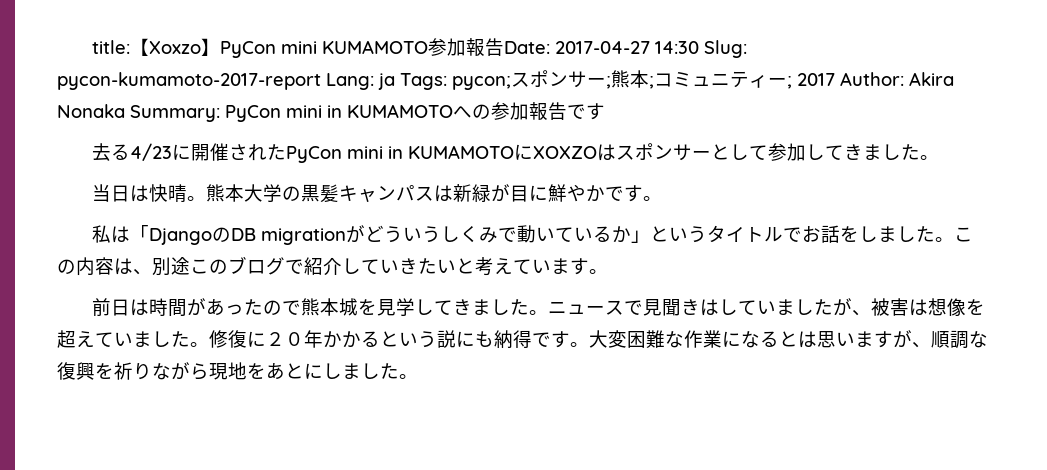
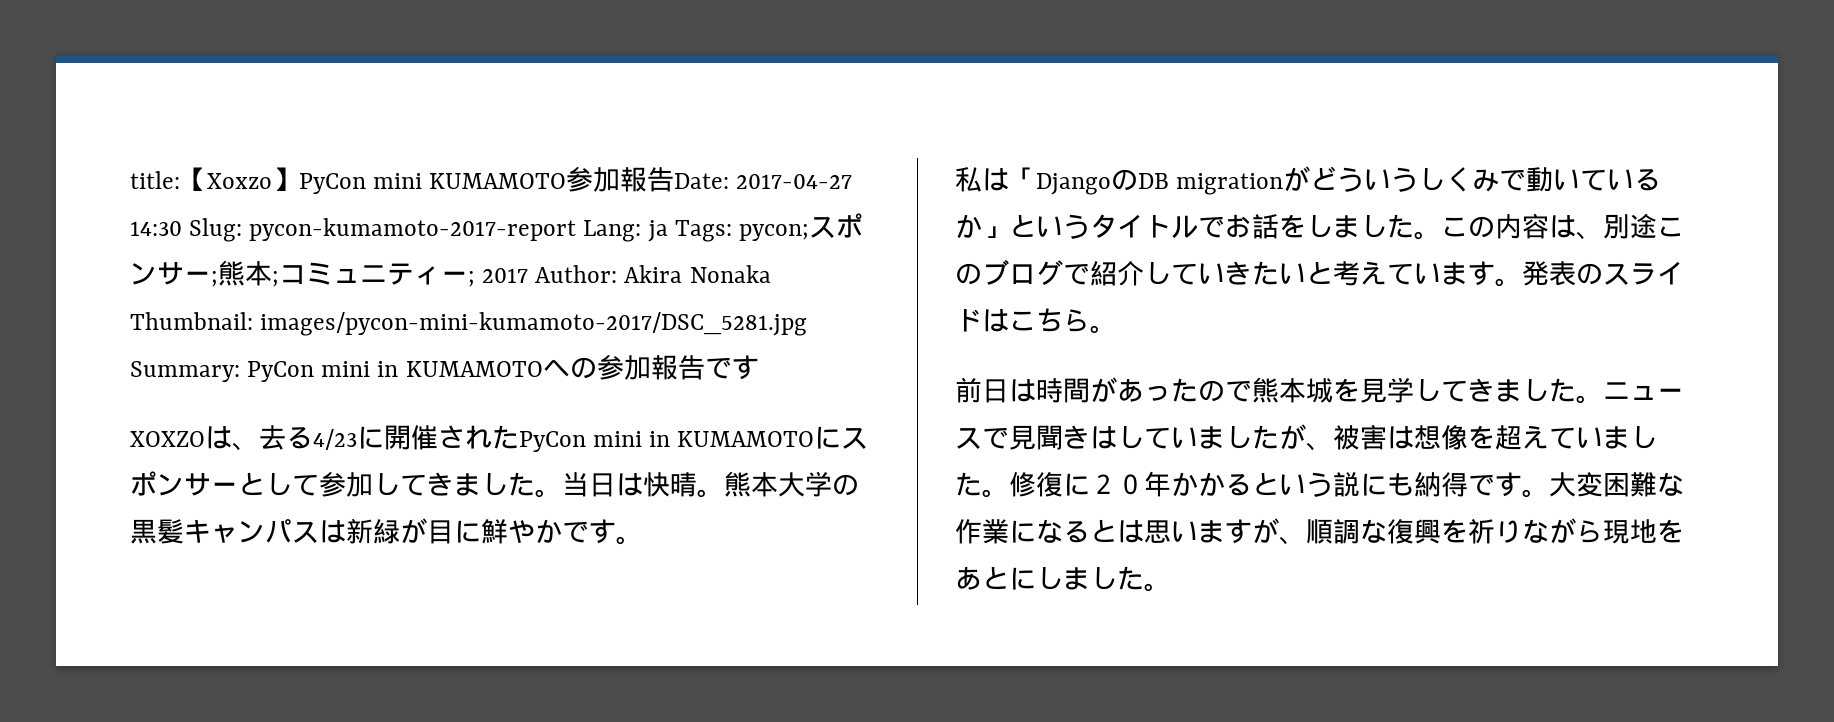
- title:【Xoxzo】PyCon mini KUMAMOTO参加報告Date: 2017-04-27 14:30 Slug: pycon-kumamoto-2017-report Lang: ja Tags: pycon;スポンサー;熊本;コミュニティー; 2017 Author: Akira Nonaka Summary: PyCon mini in KUMAMOTOへの参加報告です
+ title:【Xoxzo】PyCon mini KUMAMOTO参加報告Date: 2017-04-27 14:30 Slug: pycon-kumamoto-2017-report Lang: ja Tags: pycon;スポンサー;熊本;コミュニティー; 2017 Author: Akira Nonaka Thumbnail: images/pycon-mini-kumamoto-2017/DSC_5281.jpg Summary: PyCon mini in KUMAMOTOへの参加報告です
- 去る4/23に開催されたPyCon mini in KUMAMOTOにXOXZOはスポンサーとして参加してきました。
- 当日は快晴。
+ XOXZOは、去る4/23に開催されたPyCon mini in KUMAMOTOにスポンサーとして参加してきました。当日は快晴。
+ 発表のスライドはこちら。

